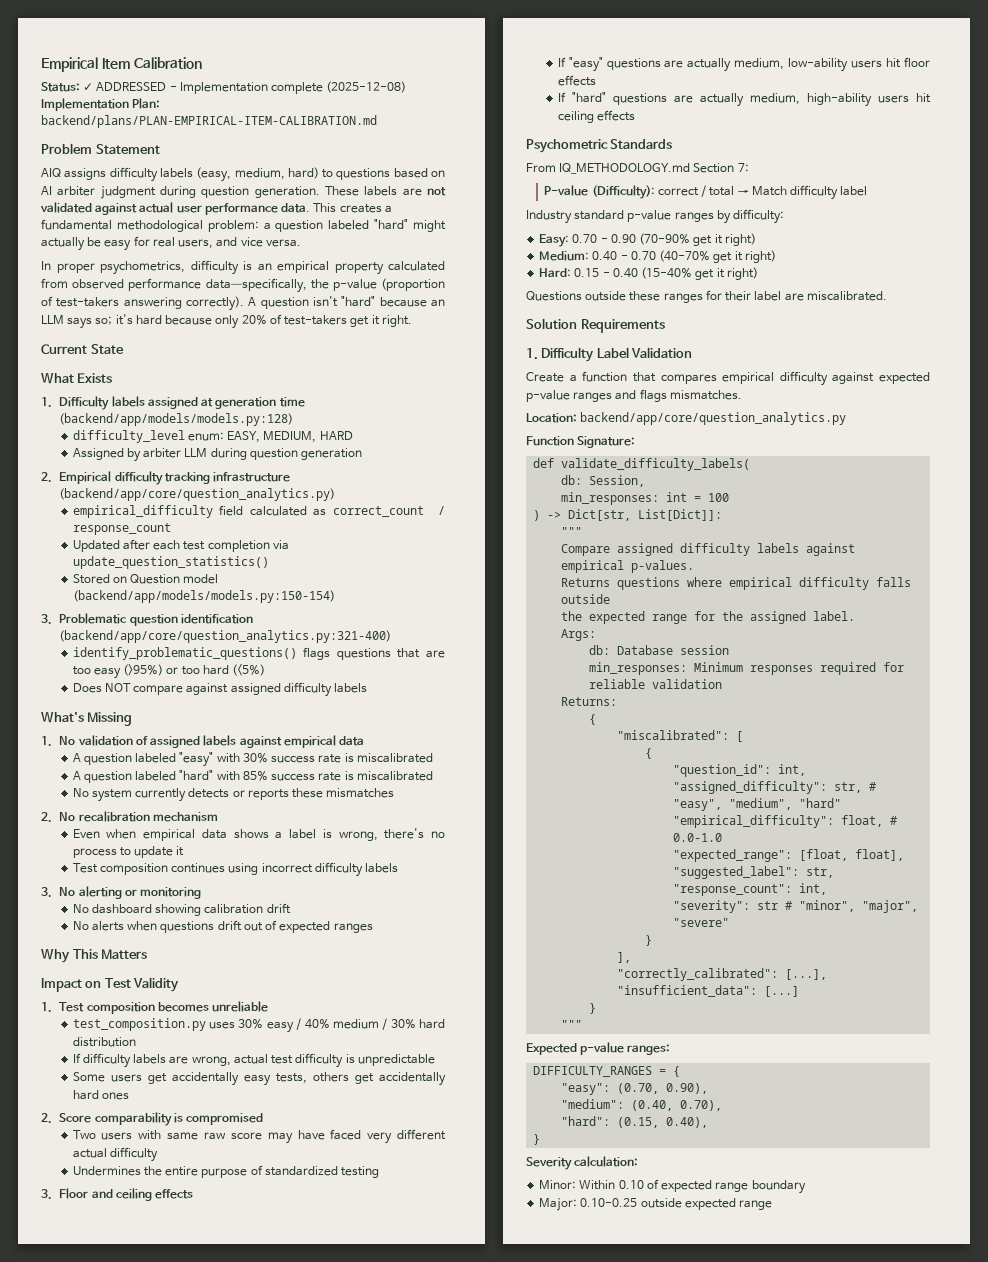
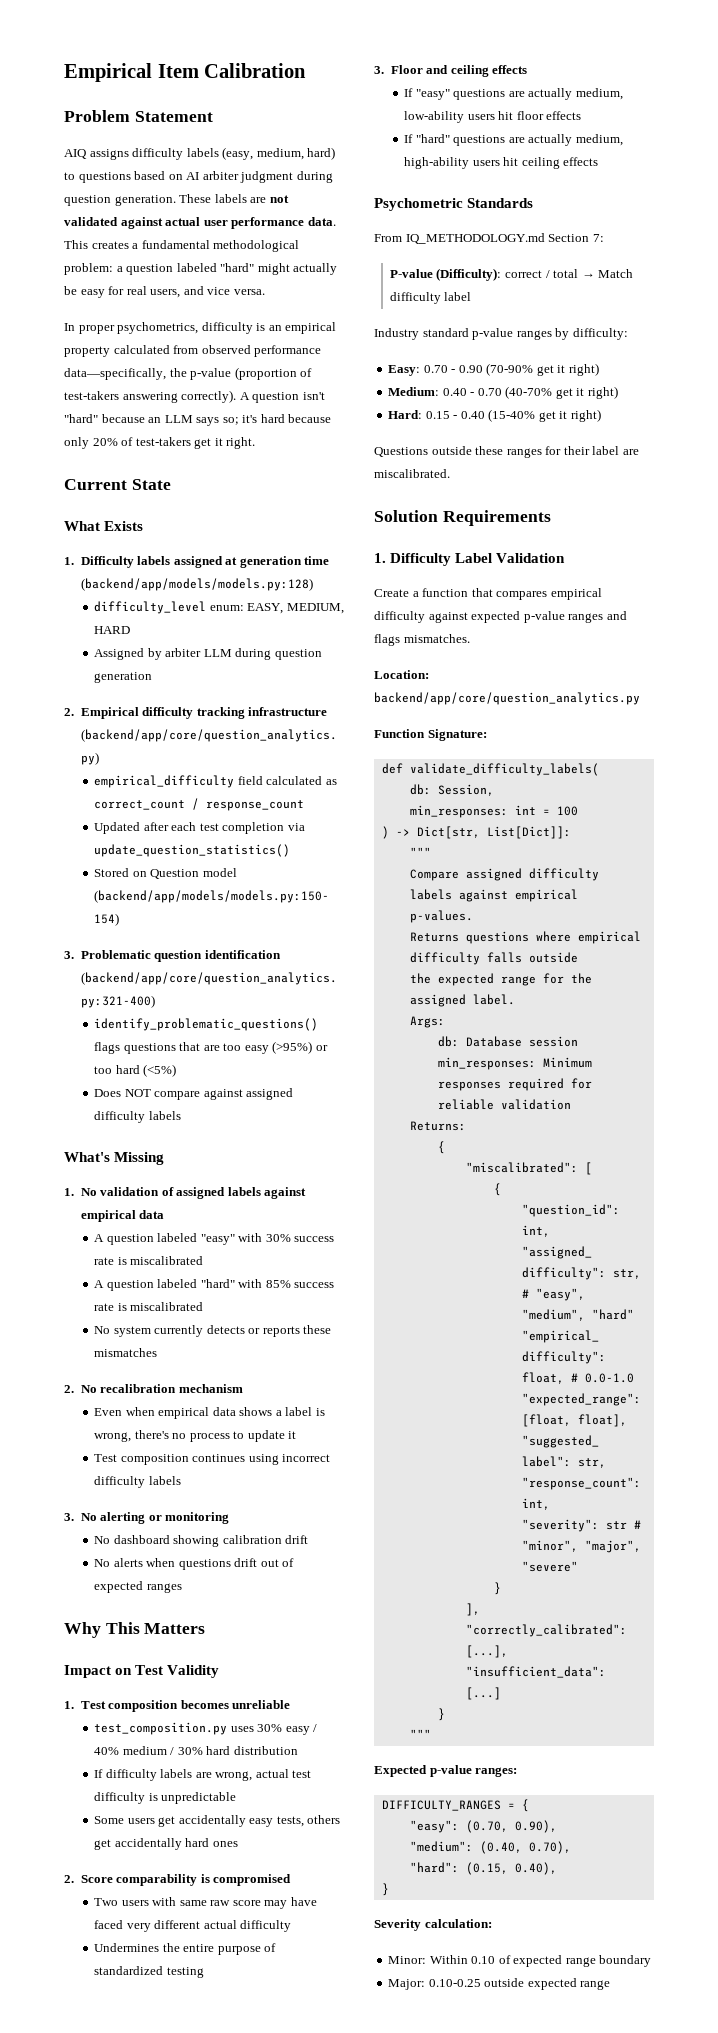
- Status: ✓ ADDRESSED - Implementation complete (2025-12-08) Implementation Plan: backend/plans/PLAN-EMPIRICAL-ITEM-CALIBRATION.md

